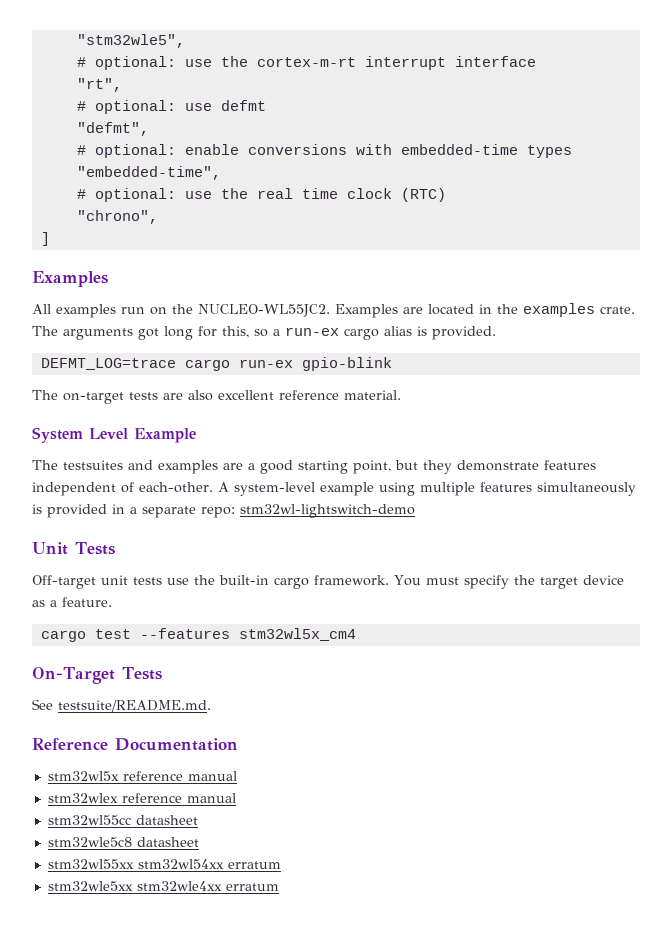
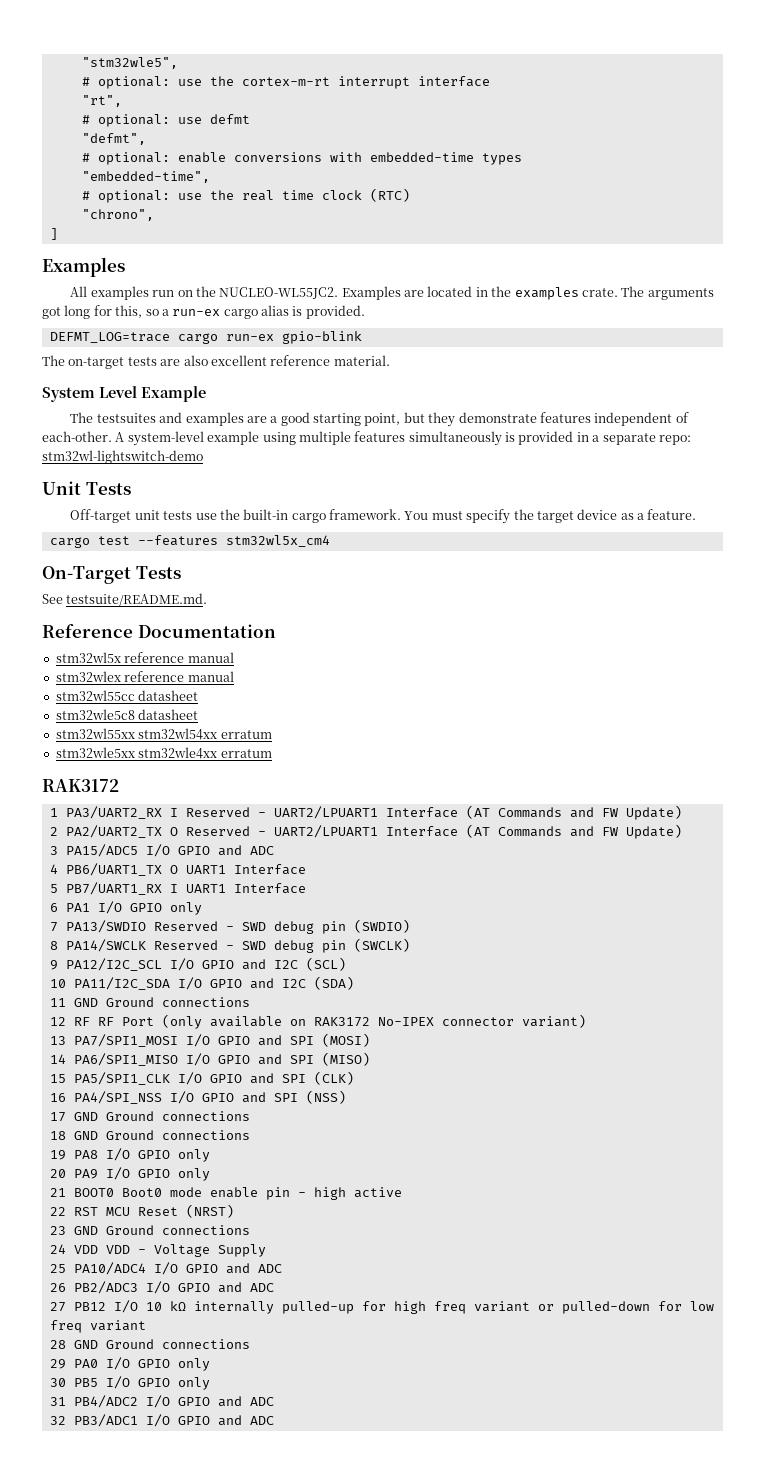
  stm32wle5xx stm32wle4xx erratum
+ RAK3172
+ 1 PA3/UART2_RX I Reserved - UART2/LPUART1 Interface (AT Commands and FW Update)
+ 2 PA2/UART2_TX O Reserved - UART2/LPUART1 Interface (AT Commands and FW Update)
+ 3 PA15/ADC5 I/O GPIO and ADC
+ 4 PB6/UART1_TX O UART1 Interface
+ 5 PB7/UART1_RX I UART1 Interface
+ 6 PA1 I/O GPIO only
+ 7 PA13/SWDIO Reserved - SWD debug pin (SWDIO)
+ 8 PA14/SWCLK Reserved - SWD debug pin (SWCLK)
+ 9 PA12/I2C_SCL I/O GPIO and I2C (SCL)
+ 10 PA11/I2C_SDA I/O GPIO and I2C (SDA)
+ 11 GND Ground connections
+ 12 RF RF Port (only available on RAK3172 No-IPEX connector variant)
+ 13 PA7/SPI1_MOSI I/O GPIO and SPI (MOSI)
+ 14 PA6/SPI1_MISO I/O GPIO and SPI (MISO)
+ 15 PA5/SPI1_CLK I/O GPIO and SPI (CLK)
+ 16 PA4/SPI_NSS I/O GPIO and SPI (NSS)
+ 17 GND Ground connections
+ 18 GND Ground connections
+ 19 PA8 I/O GPIO only
+ 20 PA9 I/O GPIO only
+ 21 BOOT0 Boot0 mode enable pin - high active
+ 22 RST MCU Reset (NRST)
+ 23 GND Ground connections
+ 24 VDD VDD - Voltage Supply
+ 25 PA10/ADC4 I/O GPIO and ADC
+ 26 PB2/ADC3 I/O GPIO and ADC
+ 27 PB12 I/O 10 kΩ internally pulled-up for high freq variant or pulled-down for low freq variant
+ 28 GND Ground connections
+ 29 PA0 I/O GPIO only
+ 30 PB5 I/O GPIO only
+ 31 PB4/ADC2 I/O GPIO and ADC
+ 32 PB3/ADC1 I/O GPIO and ADC

